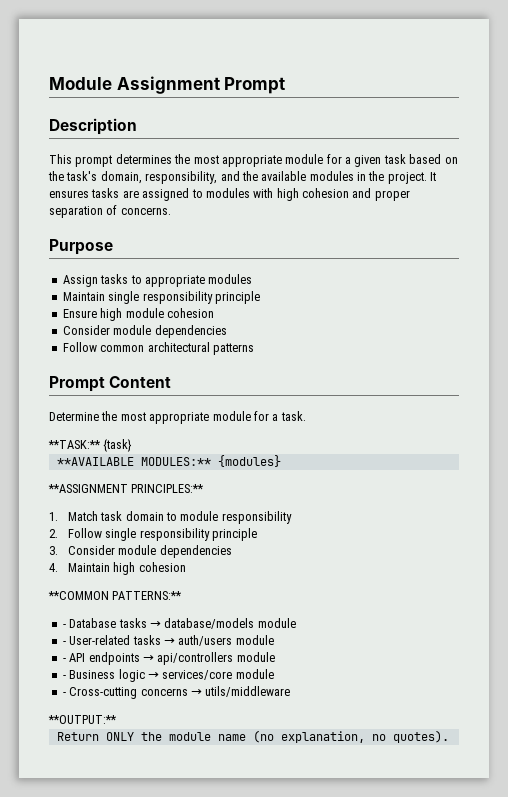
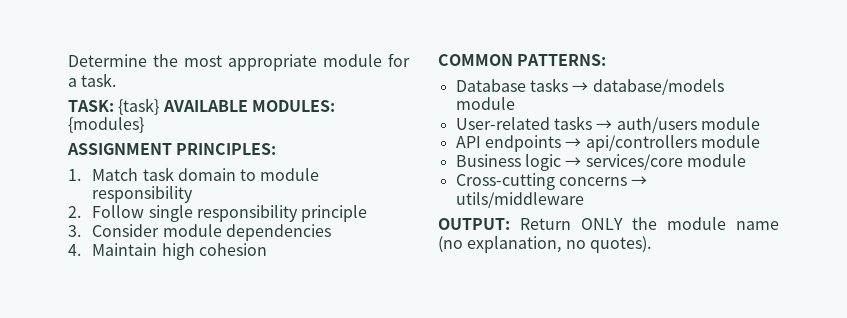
- Module Assignment Prompt
- Description
- This prompt determines the most appropriate module for a given task based on the task's domain, responsibility, and the available modules in the project. It ensures tasks are assigned to modules with high cohesion and proper separation of concerns.
- Purpose
- Assign tasks to appropriate modules
- Maintain single responsibility principle
- Ensure high module cohesion
- Consider module dependencies
- Follow common architectural patterns
- Prompt Content
- **TASK:** {task}
- **AVAILABLE MODULES:** {modules}
+ TASK: {task} AVAILABLE MODULES: {modules}
- **ASSIGNMENT PRINCIPLES:**
+ ASSIGNMENT PRINCIPLES:
- **COMMON PATTERNS:**
- - Database tasks → database/models module
+ COMMON PATTERNS:
+ Database tasks → database/models module
- - User-related tasks → auth/users module
+ User-related tasks → auth/users module
- - API endpoints → api/controllers module
+ API endpoints → api/controllers module
- - Business logic → services/core module
+ Business logic → services/core module
- - Cross-cutting concerns → utils/middleware
+ Cross-cutting concerns → utils/middleware
- **OUTPUT:**
- Return ONLY the module name (no explanation, no quotes).
+ OUTPUT: Return ONLY the module name (no explanation, no quotes).

